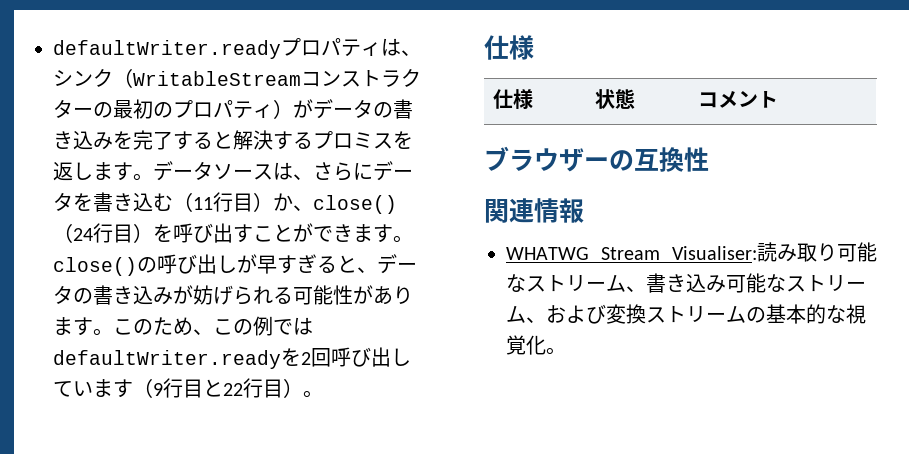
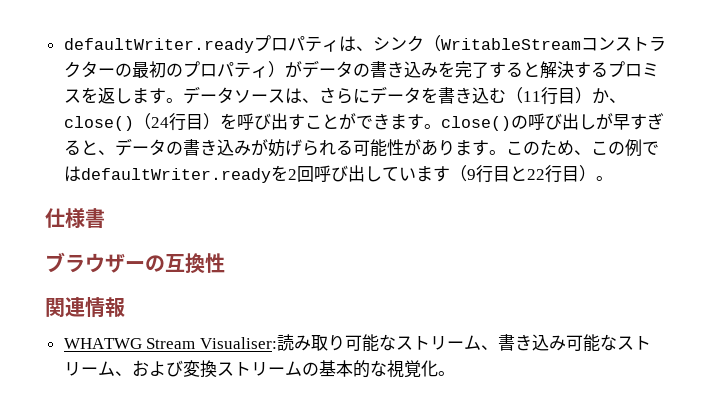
  このため、この例ではdefaultWriter.readyを2回呼び出しています（9行目と22行目）。
- 仕様
- 仕様 | 状態 | コメント
+ 仕様書

